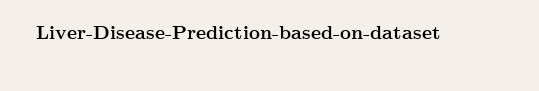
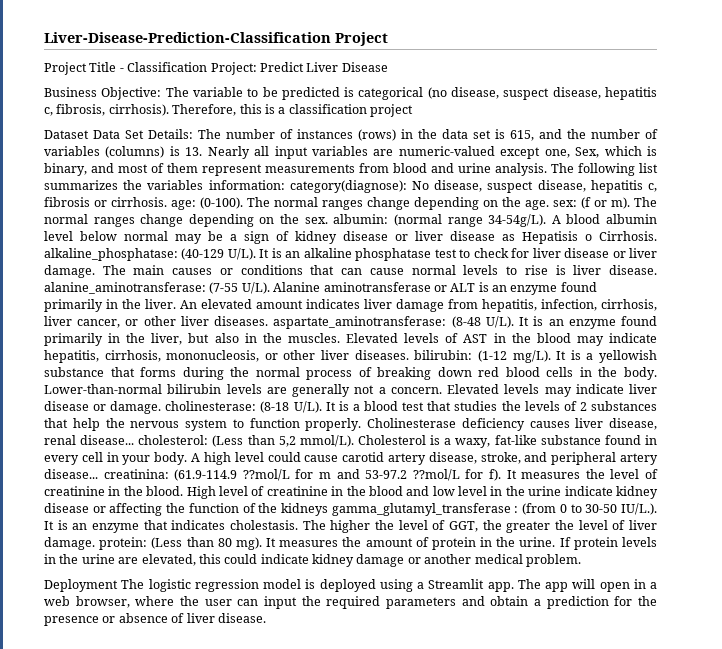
- Liver-Disease-Prediction-based-on-dataset
+ Liver-Disease-Prediction-Classification Project
+ Project Title - Classification Project: Predict Liver Disease
+ Business Objective: The variable to be predicted is categorical (no disease, suspect disease, hepatitis c, fibrosis, cirrhosis). Therefore, this is a classification project
+ Dataset Data Set Details: The number of instances (rows) in the data set is 615, and the number of variables (columns) is 13. Nearly all input variables are numeric-valued except one, Sex, which is binary, and most of them represent measurements from blood and urine analysis. The following list summarizes the variables information: category(diagnose): No disease, suspect disease, hepatitis c, fibrosis or cirrhosis. age: (0-100). The normal ranges change depending on the age. sex: (f or m). The normal ranges change depending on the sex. albumin: (normal range 34-54g/L). A blood albumin level below normal may be a sign of kidney disease or liver disease as Hepatisis o Cirrhosis. alkaline_phosphatase: (40-129 U/L). It is an alkaline phosphatase test to check for liver disease or liver damage. The main causes or conditions that can cause normal levels to rise is liver disease. alanine_aminotransferase: (7-55 U/L). Alanine aminotransferase or ALT is an enzyme found primarily in the liver. An elevated amount indicates liver damage from hepatitis, infection, cirrhosis, liver cancer, or other liver diseases. aspartate_aminotransferase: (8-48 U/L). It is an enzyme found primarily in the liver, but also in the muscles. Elevated levels of AST in the blood may indicate hepatitis, cirrhosis, mononucleosis, or other liver diseases. bilirubin: (1-12 mg/L). It is a yellowish substance that forms during the normal process of breaking down red blood cells in the body. Lower-than-normal bilirubin levels are generally not a concern. Elevated levels may indicate liver disease or damage. cholinesterase: (8-18 U/L). It is a blood test that studies the levels of 2 substances that help the nervous system to function properly. Cholinesterase deficiency causes liver disease, renal disease... cholesterol: (Less than 5,2 mmol/L). Cholesterol is a waxy, fat-like substance found in every cell in your body. A high level could cause carotid artery disease, stroke, and peripheral artery disease... creatinina: (61.9-114.9 ??mol/L for m and 53-97.2 ??mol/L for f). It measures the level of creatinine in the blood. High level of creatinine in the blood and low level in the urine indicate kidney disease or affecting the function of the kidneys gamma_glutamyl_transferase : (from 0 to 30-50 IU/L.). It is an enzyme that indicates cholestasis. The higher the level of GGT, the greater the level of liver damage. protein: (Less than 80 mg). It measures the amount of protein in the urine. If protein levels in the urine are elevated, this could indicate kidney damage or another medical problem.
+ Deployment The logistic regression model is deployed using a Streamlit app. The app will open in a web browser, where the user can input the required parameters and obtain a prediction for the presence or absence of liver disease.

